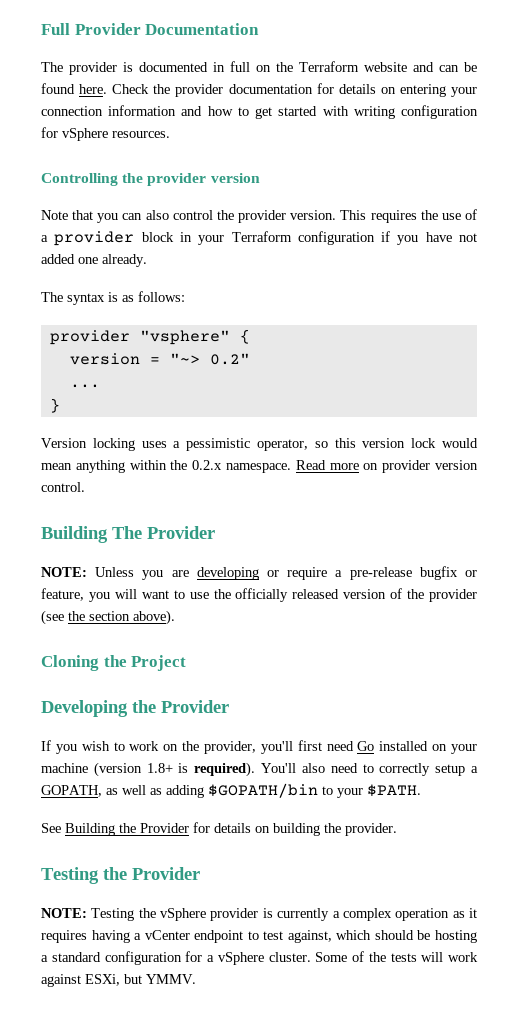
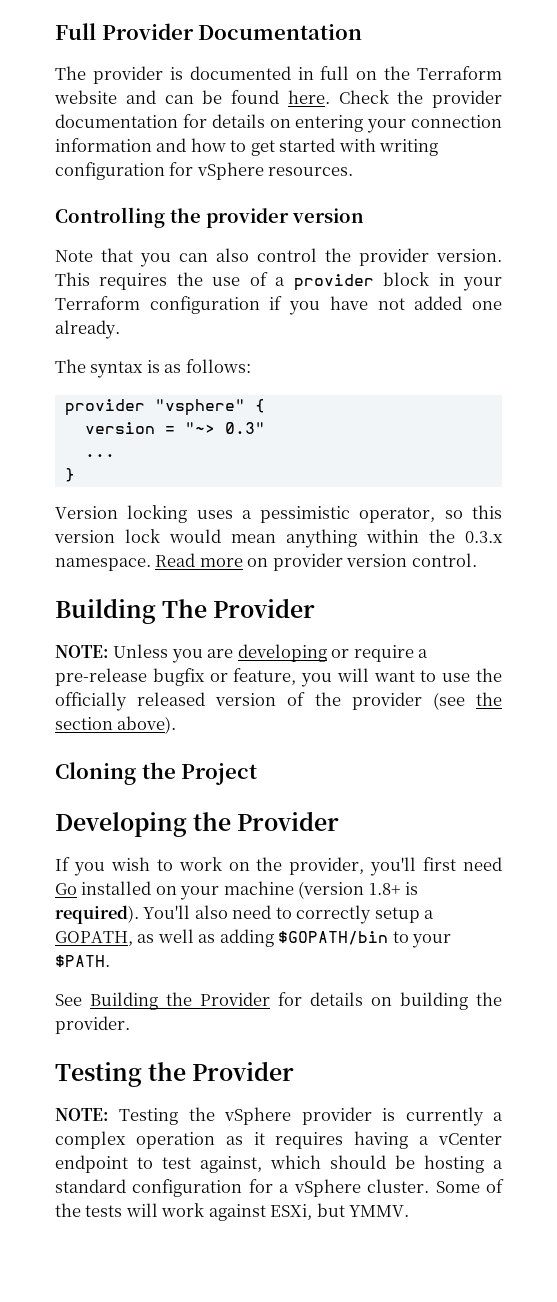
- version = "~> 0.2"
+ version = "~> 0.3"
- Version locking uses a pessimistic operator, so this version lock would mean anything within the 0.2.x namespace.
+ Version locking uses a pessimistic operator, so this version lock would mean anything within the 0.3.x namespace.

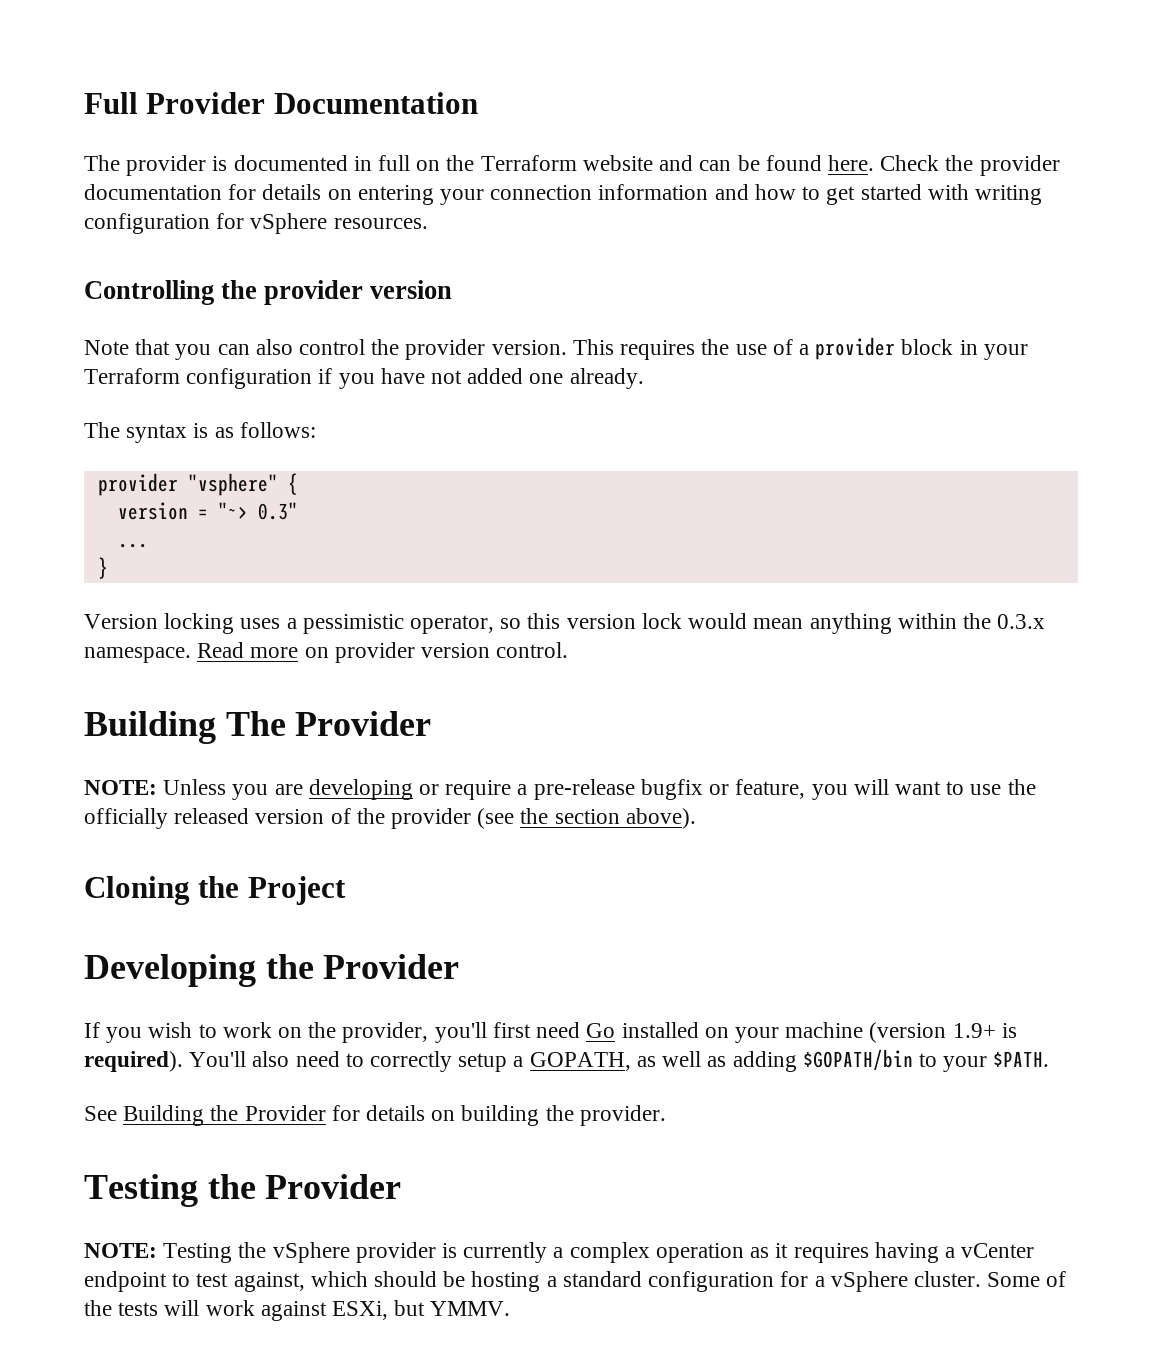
- If you wish to work on the provider, you'll first need Go installed on your machine (version 1.8+ is required).
+ If you wish to work on the provider, you'll first need Go installed on your machine (version 1.9+ is required).

